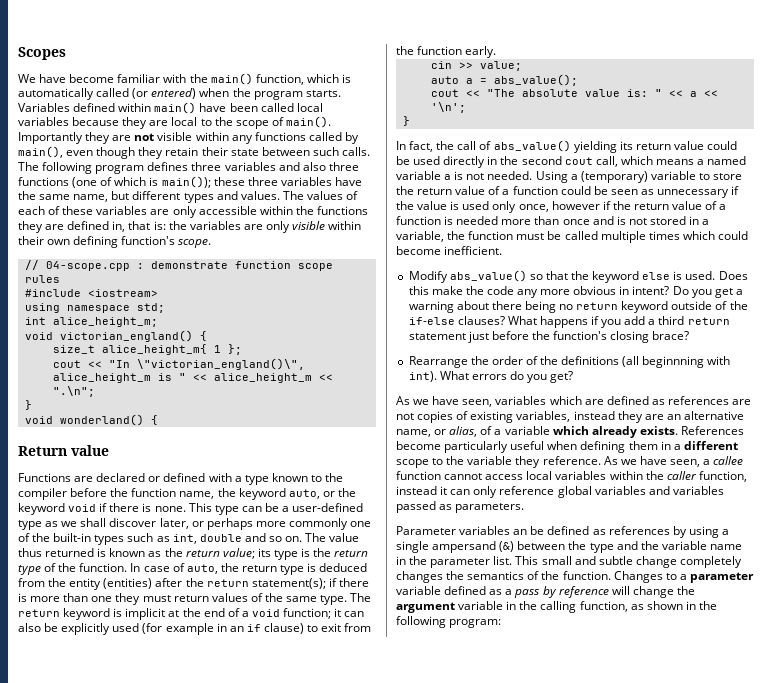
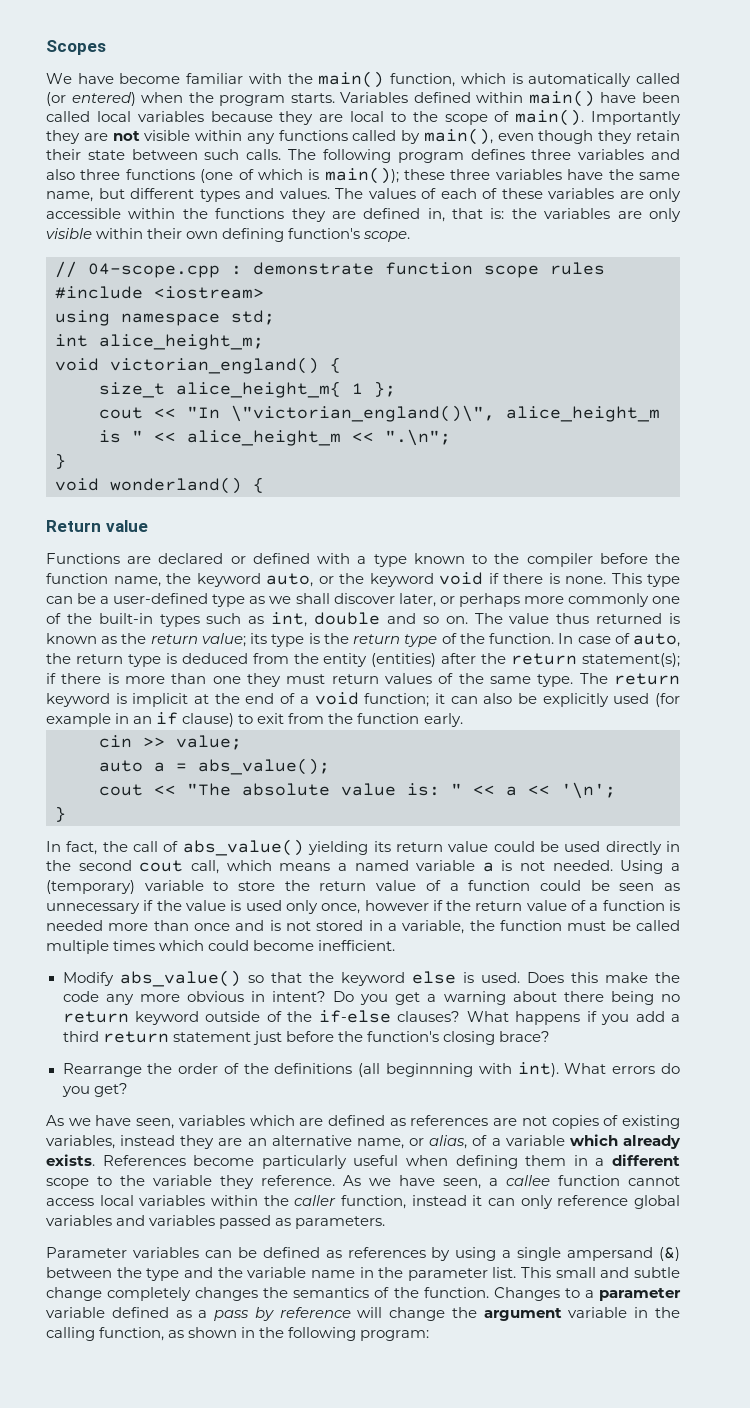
- Parameter variables an be defined as references by using a single ampersand (&) between the type and the variable name in the parameter list.
+ Parameter variables can be defined as references by using a single ampersand (&) between the type and the variable name in the parameter list.

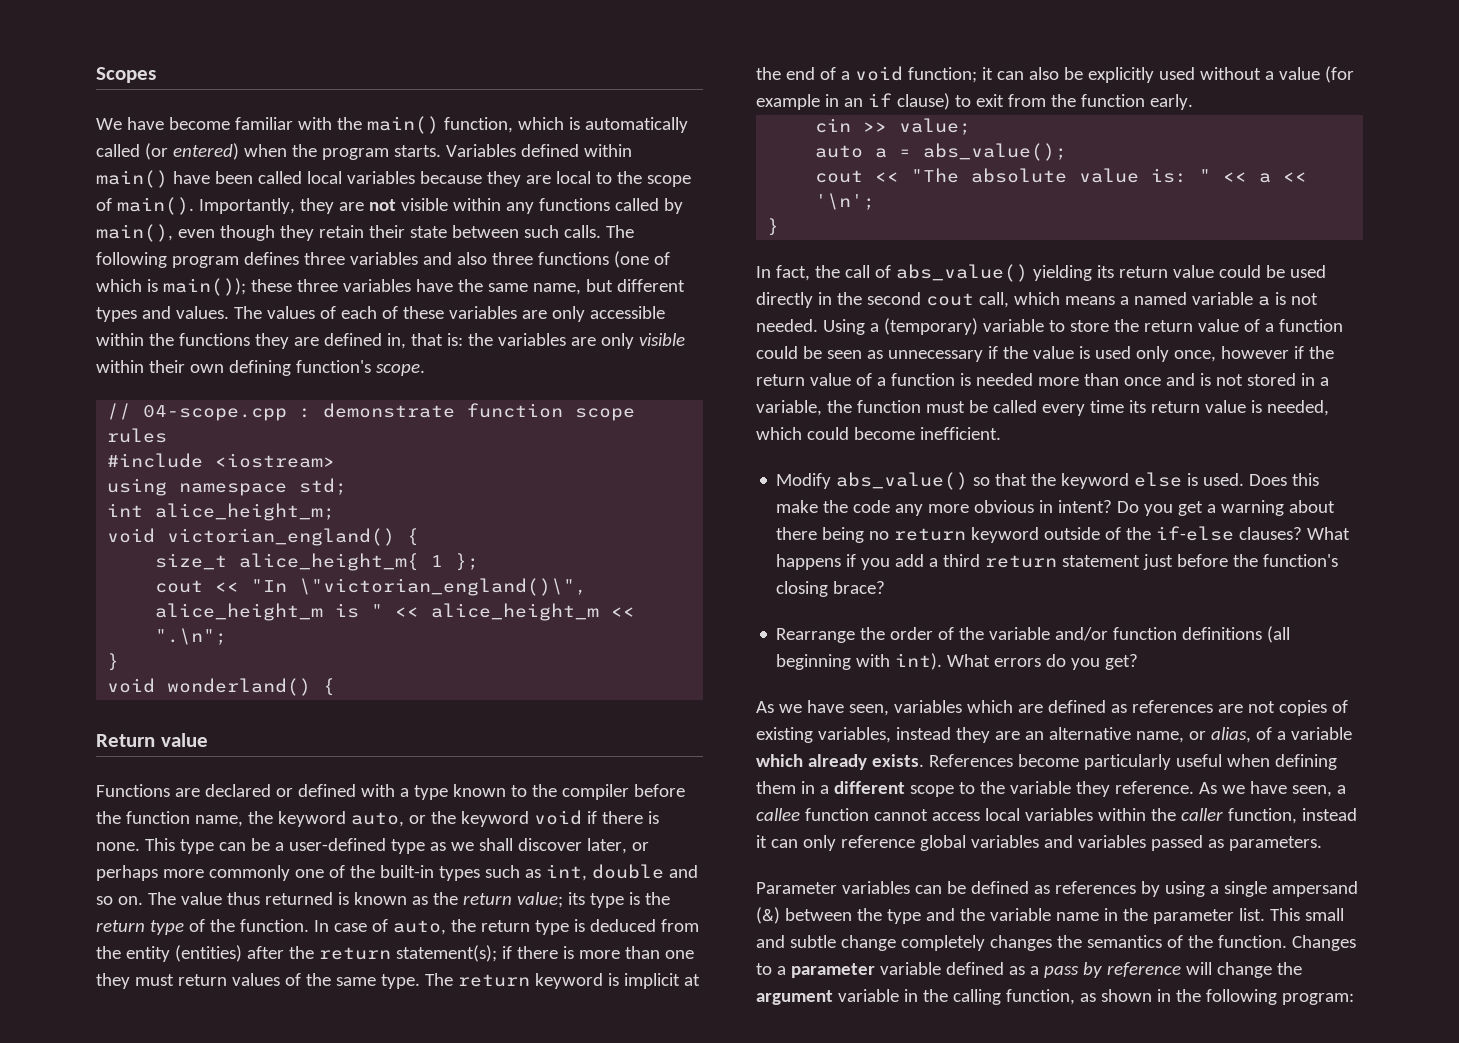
- Importantly they are not visible within any functions called by main(), even though they retain their state between such calls.
+ Importantly, they are not visible within any functions called by main(), even though they retain their state between such calls.
- The return keyword is implicit at the end of a void function; it can also be explicitly used (for example in an if clause) to exit from the function early.
+ The return keyword is implicit at the end of a void function; it can also be explicitly used without a value (for example in an if clause) to exit from the function early.
- Using a (temporary) variable to store the return value of a function could be seen as unnecessary if the value is used only once, however if the return value of a function is needed more than once and is not stored in a variable, the function must be called multiple times which could become inefficient.
+ Using a (temporary) variable to store the return value of a function could be seen as unnecessary if the value is used only once, however if the return value of a function is needed more than once and is not stored in a variable, the function must be called every time its return value is needed, which could become inefficient.
- Rearrange the order of the definitions (all beginnning with int).
+ Rearrange the order of the variable and/or function definitions (all beginning with int).

